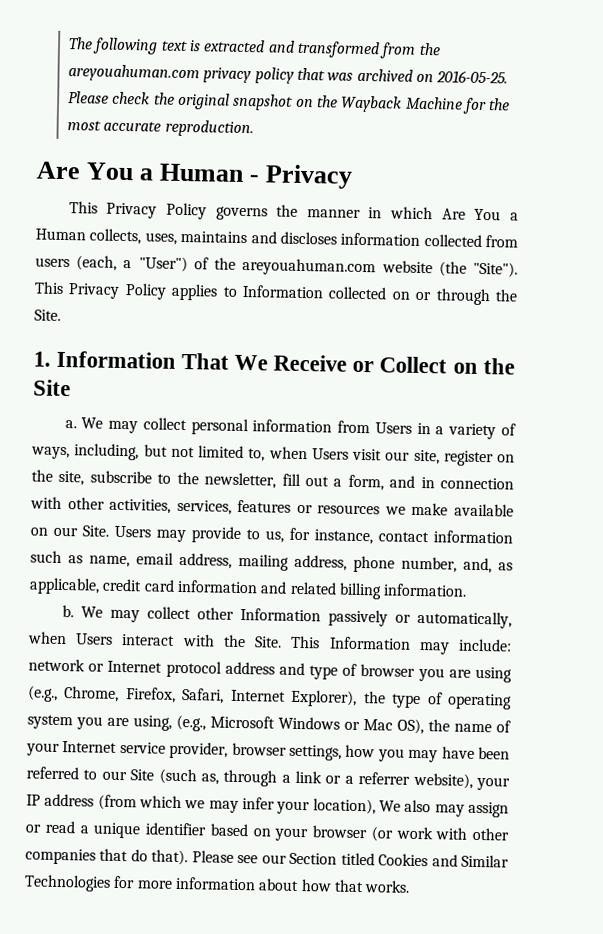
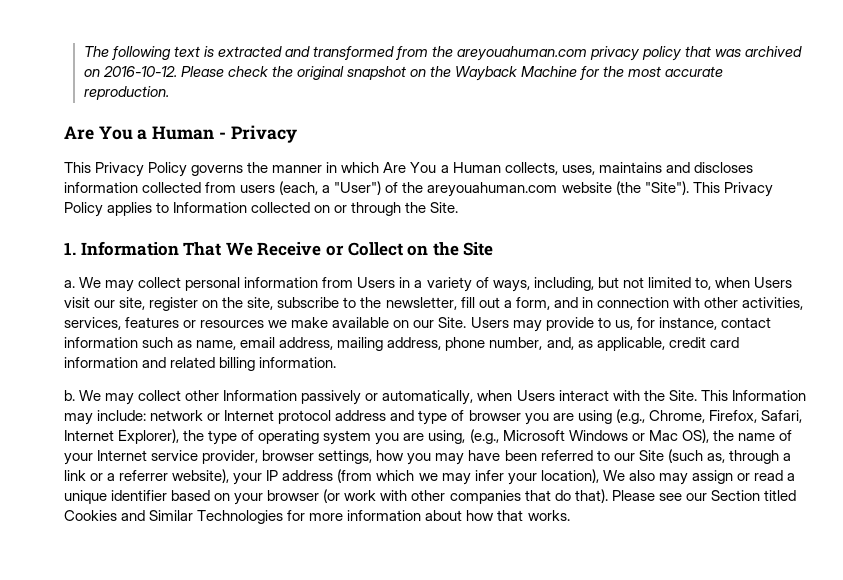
- The following text is extracted and transformed from the areyouahuman.com privacy policy that was archived on 2016-05-25.
+ The following text is extracted and transformed from the areyouahuman.com privacy policy that was archived on 2016-10-12.

